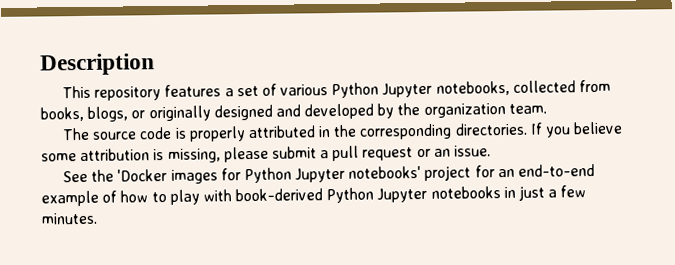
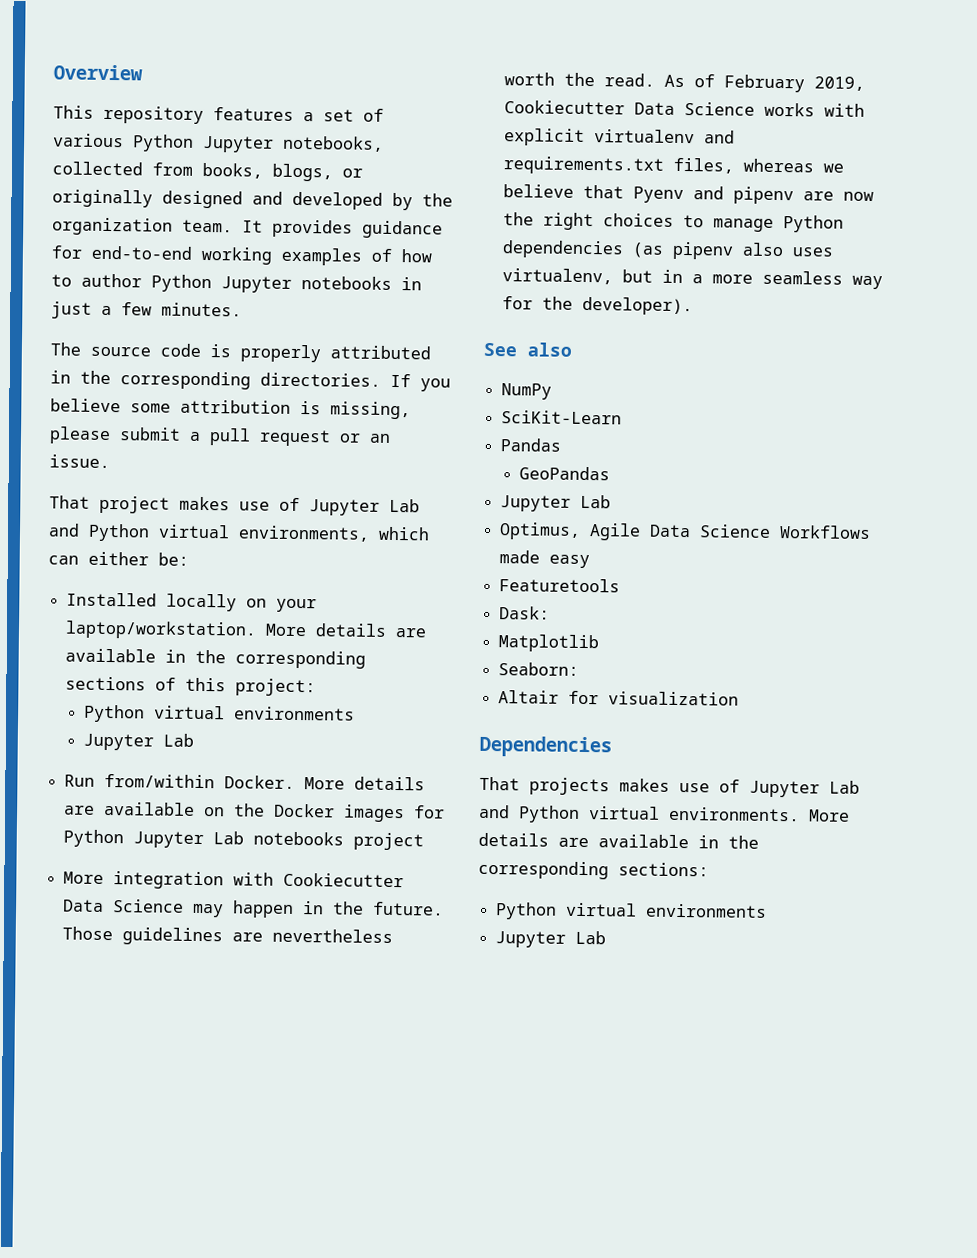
- Description
+ Overview
+ It provides guidance for end-to-end working examples of how to author Python Jupyter notebooks in just a few minutes.
- See the 'Docker images for Python Jupyter notebooks' project for an end-to-end example of how to play with book-derived Python Jupyter notebooks in just a few minutes.
+ That project makes use of Jupyter Lab and Python virtual environments, which can either be:
+ Installed locally on your laptop/workstation. More details are available in the corresponding sections of this project:
+ Python virtual environments
+ Jupyter Lab
+ Run from/within Docker. More details are available on the Docker images for Python Jupyter Lab notebooks project
+ More integration with Cookiecutter Data Science may happen in the future. Those guidelines are nevertheless worth the read. As of February 2019, Cookiecutter Data Science works with explicit virtualenv and requirements.txt files, whereas we believe that Pyenv and pipenv are now the right choices to manage Python dependencies (as pipenv also uses virtualenv, but in a more seamless way for the developer).
+ See also
+ NumPy
+ SciKit-Learn
+ Pandas
+ GeoPandas
+ Jupyter Lab
+ Optimus, Agile Data Science Workflows made easy
+ Featuretools
+ Dask:
+ Matplotlib
+ Seaborn:
+ Altair for visualization
+ Dependencies
+ That projects makes use of Jupyter Lab and Python virtual environments. More details are available in the corresponding sections:
+ Python virtual environments
+ Jupyter Lab

